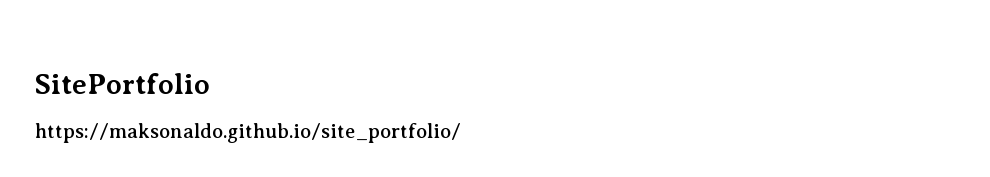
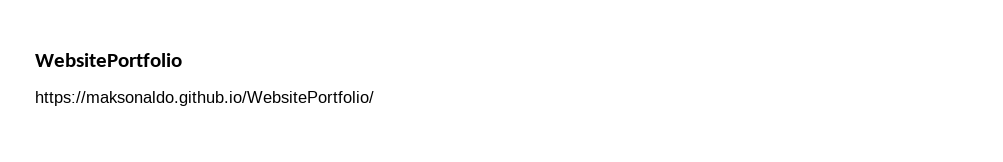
- SitePortfolio
- https://maksonaldo.github.io/site_portfolio/
+ WebsitePortfolio
+ https://maksonaldo.github.io/WebsitePortfolio/

